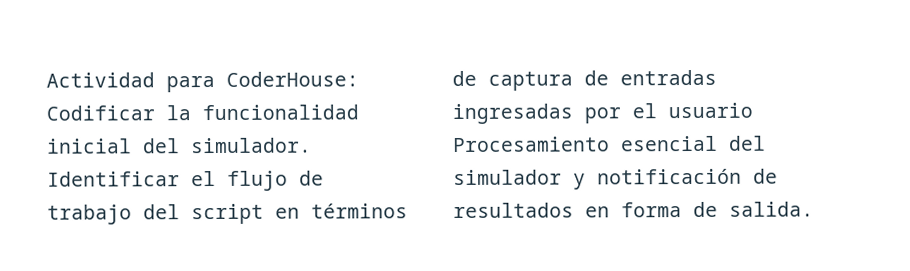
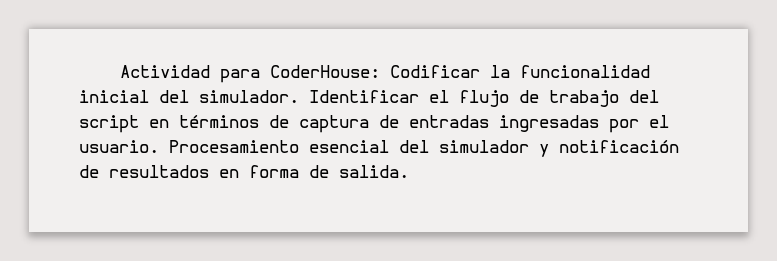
- Identificar el flujo de trabajo del script en términos de captura de entradas ingresadas por el usuario Procesamiento esencial del simulador y notificación de resultados en forma de salida.
+ Identificar el flujo de trabajo del script en términos de captura de entradas ingresadas por el usuario. Procesamiento esencial del simulador y notificación de resultados en forma de salida.

